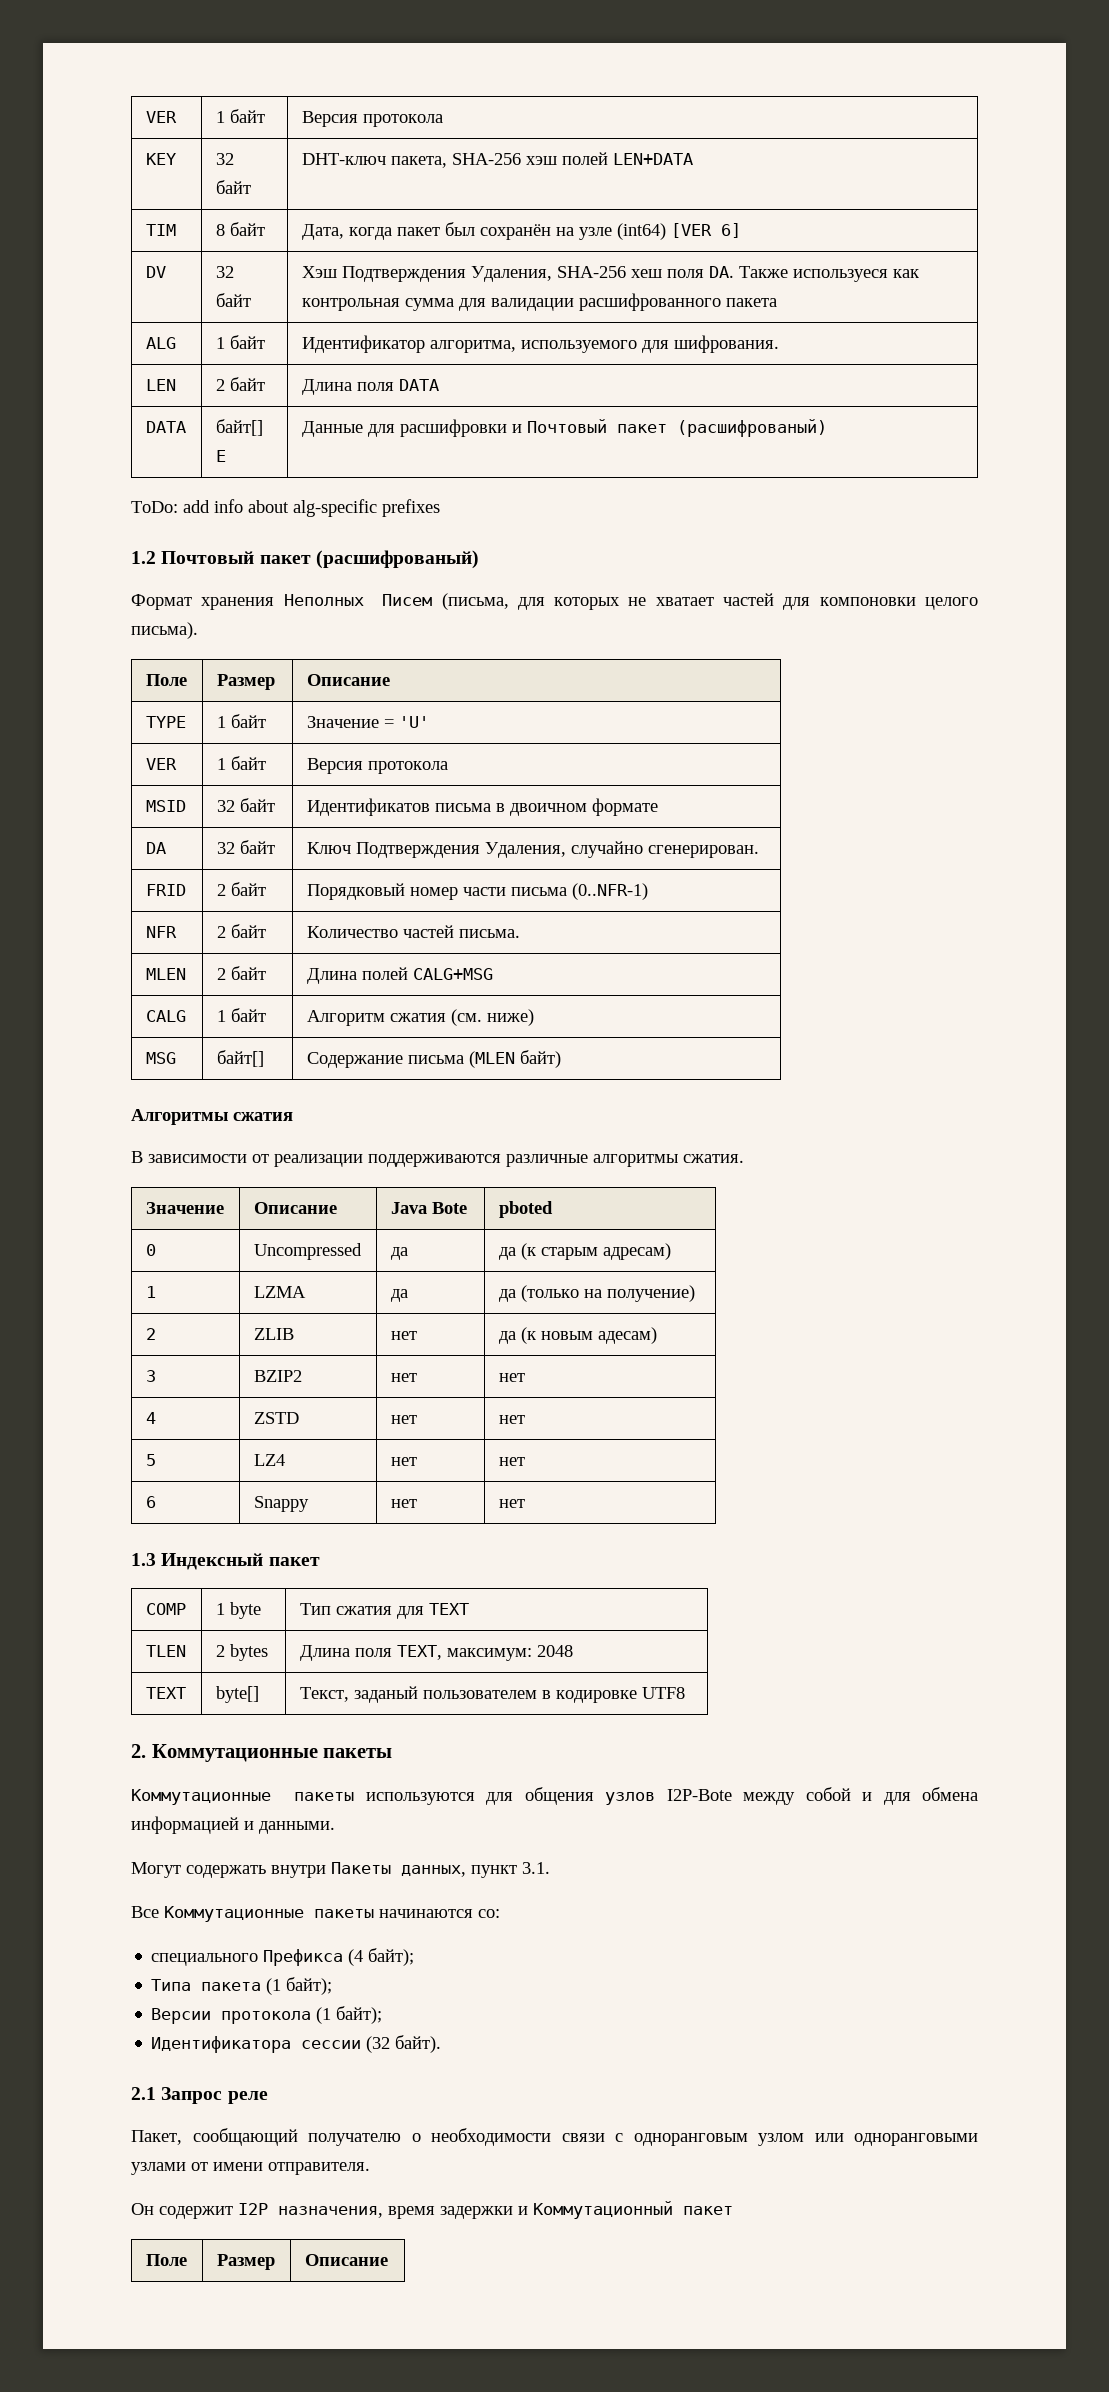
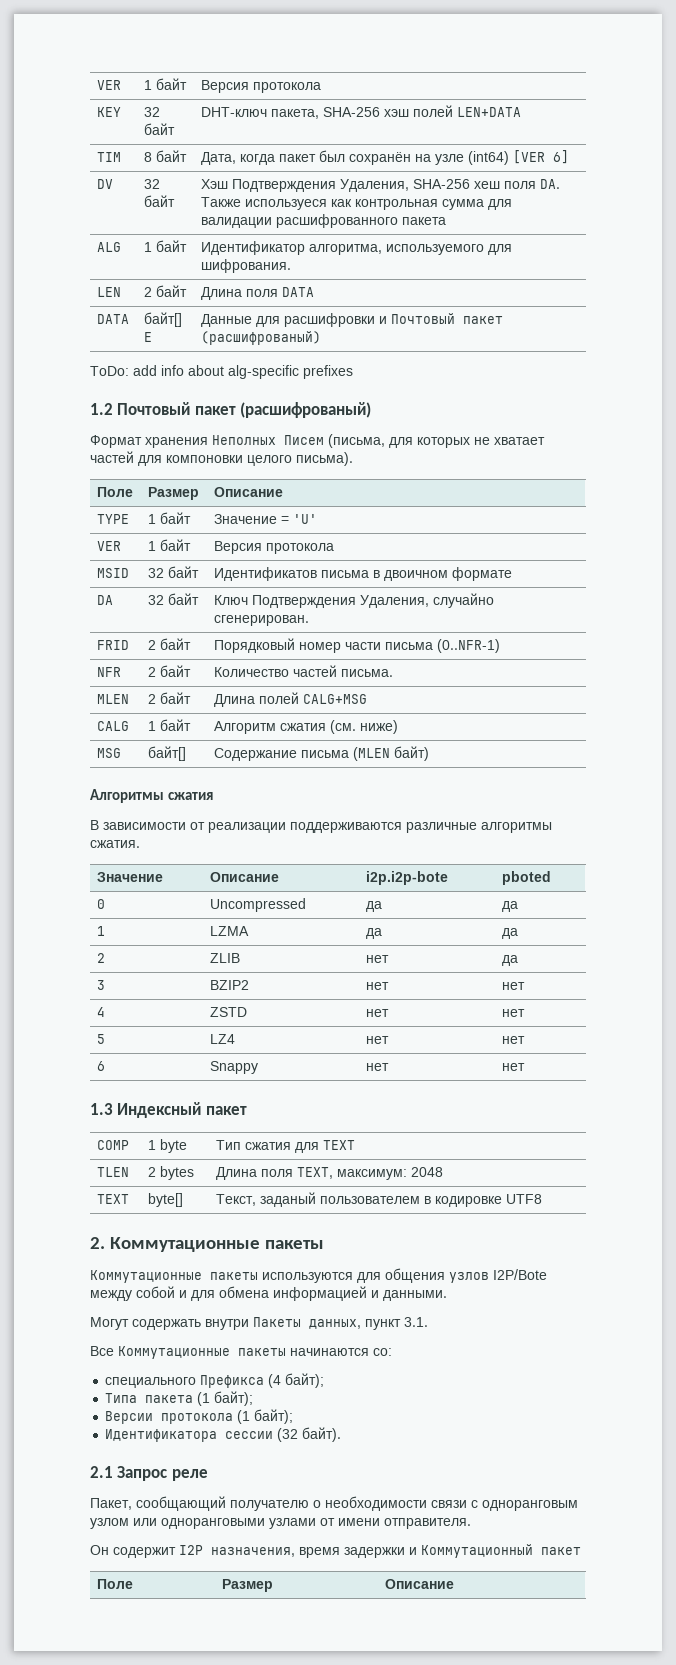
- Значение | Описание | Java Bote | pboted
+ Значение | Описание | i2p.i2p-bote | pboted
- 0 | Uncompressed | да | да (к старым адресам)
+ 0 | Uncompressed | да | да
- 1 | LZMA | да | да (только на получение)
+ 1 | LZMA | да | да
- 2 | ZLIB | нет | да (к новым адесам)
+ 2 | ZLIB | нет | да
- Коммутационные пакеты используются для общения узлов I2P-Bote между собой и для обмена информацией и данными.
+ Коммутационные пакеты используются для общения узлов I2P/Bote между собой и для обмена информацией и данными.

